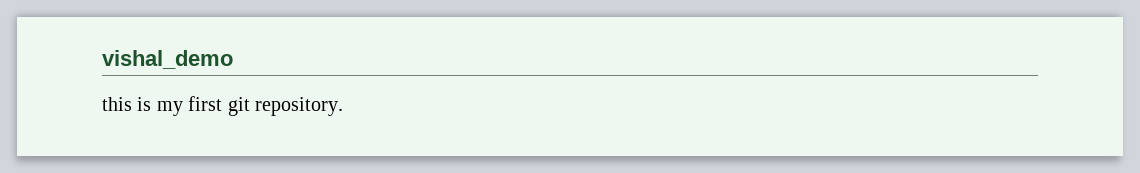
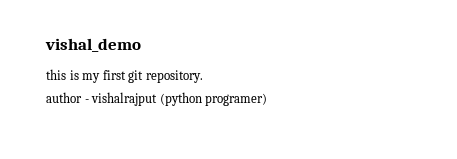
+ author - vishalrajput (python programer)

